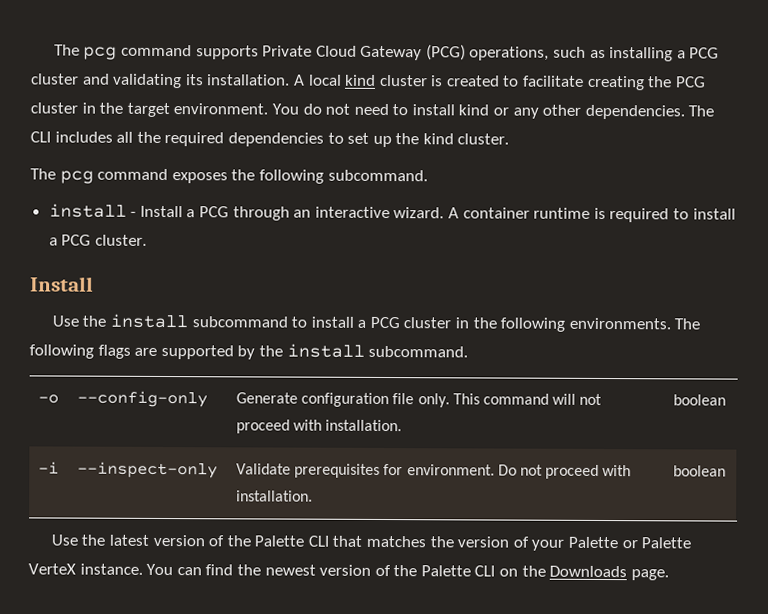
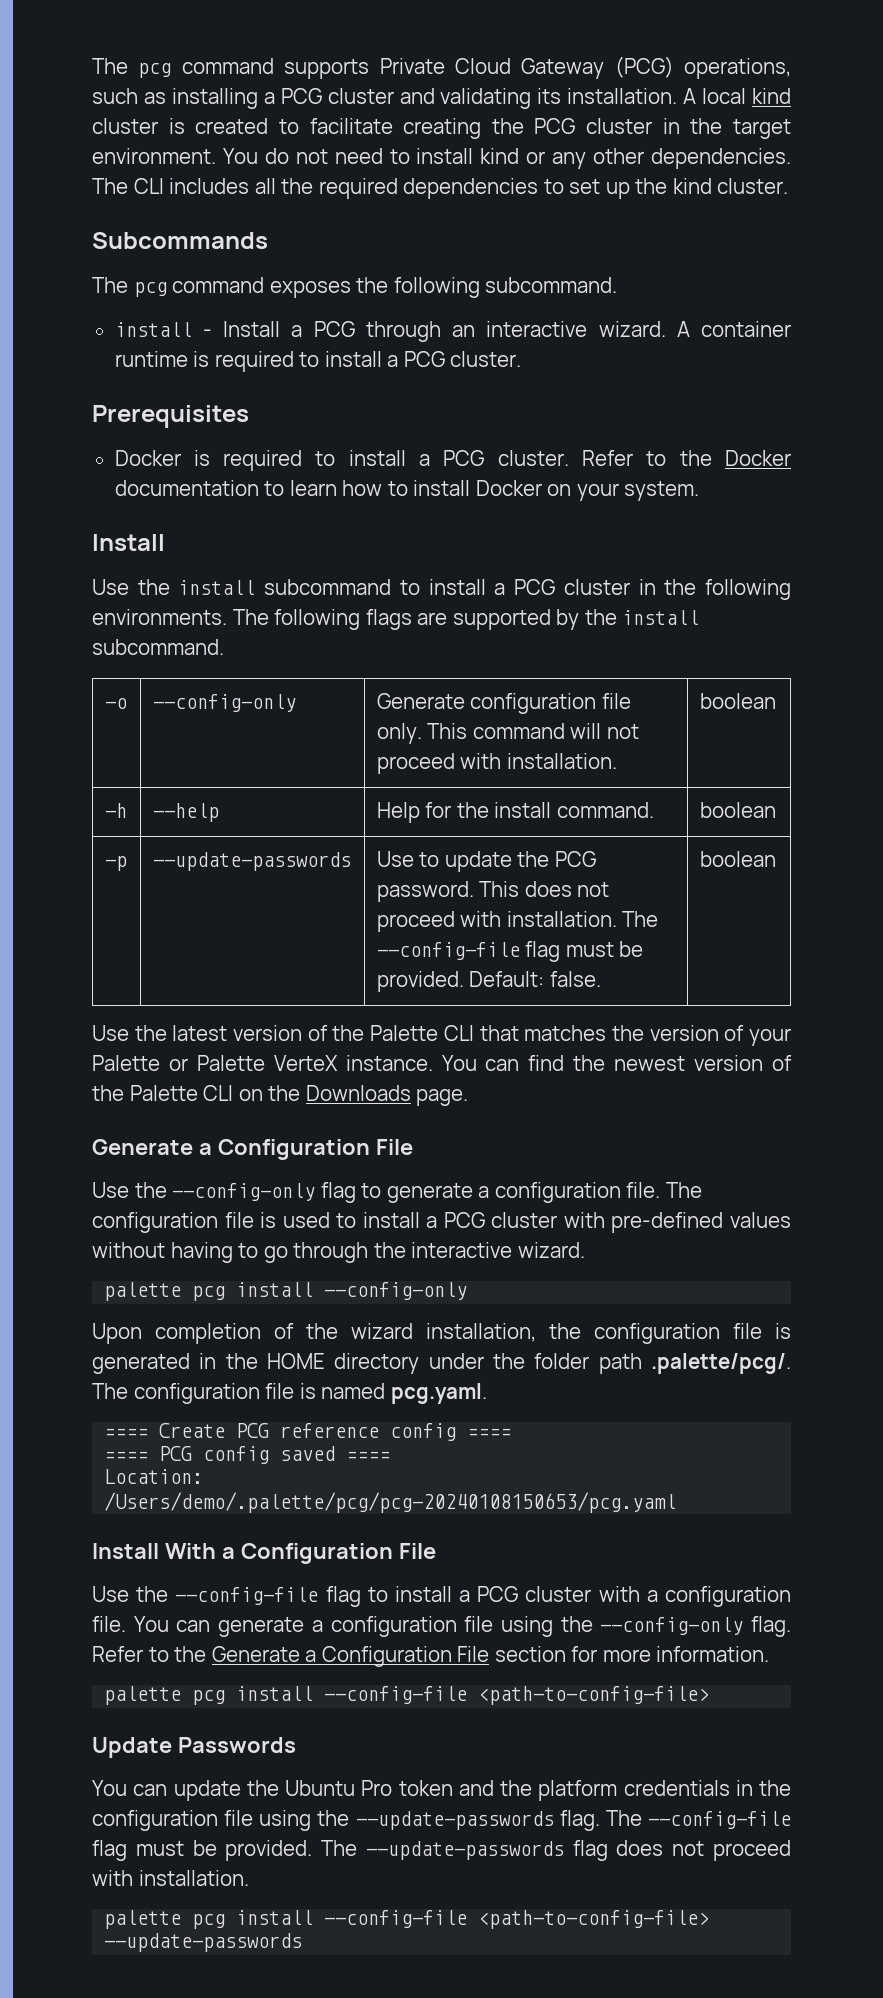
+ Subcommands
+ Prerequisites
+ Docker is required to install a PCG cluster. Refer to the Docker documentation to learn how to install Docker on your system.
- -i | --inspect-only | Validate prerequisites for environment. Do not proceed with installation. | boolean
+ -h | --help | Help for the install command. | boolean
+ -p | --update-passwords | Use to update the PCG password. This does not proceed with installation. The --config-file flag must be provided. Default: false. | boolean
  You can find the newest version of the Palette CLI on the Downloads page.
+ Generate a Configuration File
+ Use the --config-only flag to generate a configuration file. The configuration file is used to install a PCG cluster with pre-defined values without having to go through the interactive wizard.
+ palette pcg install --config-only
+ Upon completion of the wizard installation, the configuration file is generated in the HOME directory under the folder path .palette/pcg/. The configuration file is named pcg.yaml.
+ ==== Create PCG reference config ====
+ ==== PCG config saved ====
+ Location: /Users/demo/.palette/pcg/pcg-20240108150653/pcg.yaml
+ Install With a Configuration File
+ Use the --config-file flag to install a PCG cluster with a configuration file. You can generate a configuration file using the --config-only flag. Refer to the Generate a Configuration File section for more information.
+ palette pcg install --config-file <path-to-config-file>
+ Update Passwords
+ You can update the Ubuntu Pro token and the platform credentials in the configuration file using the --update-passwords flag. The --config-file flag must be provided. The --update-passwords flag does not proceed with installation.
+ palette pcg install --config-file <path-to-config-file> --update-passwords

